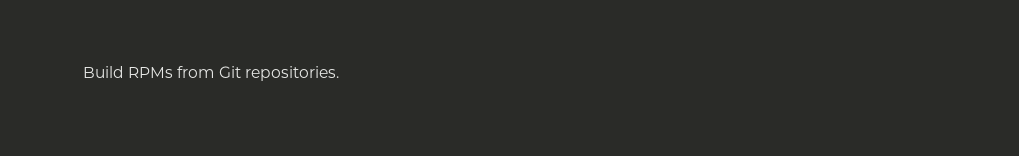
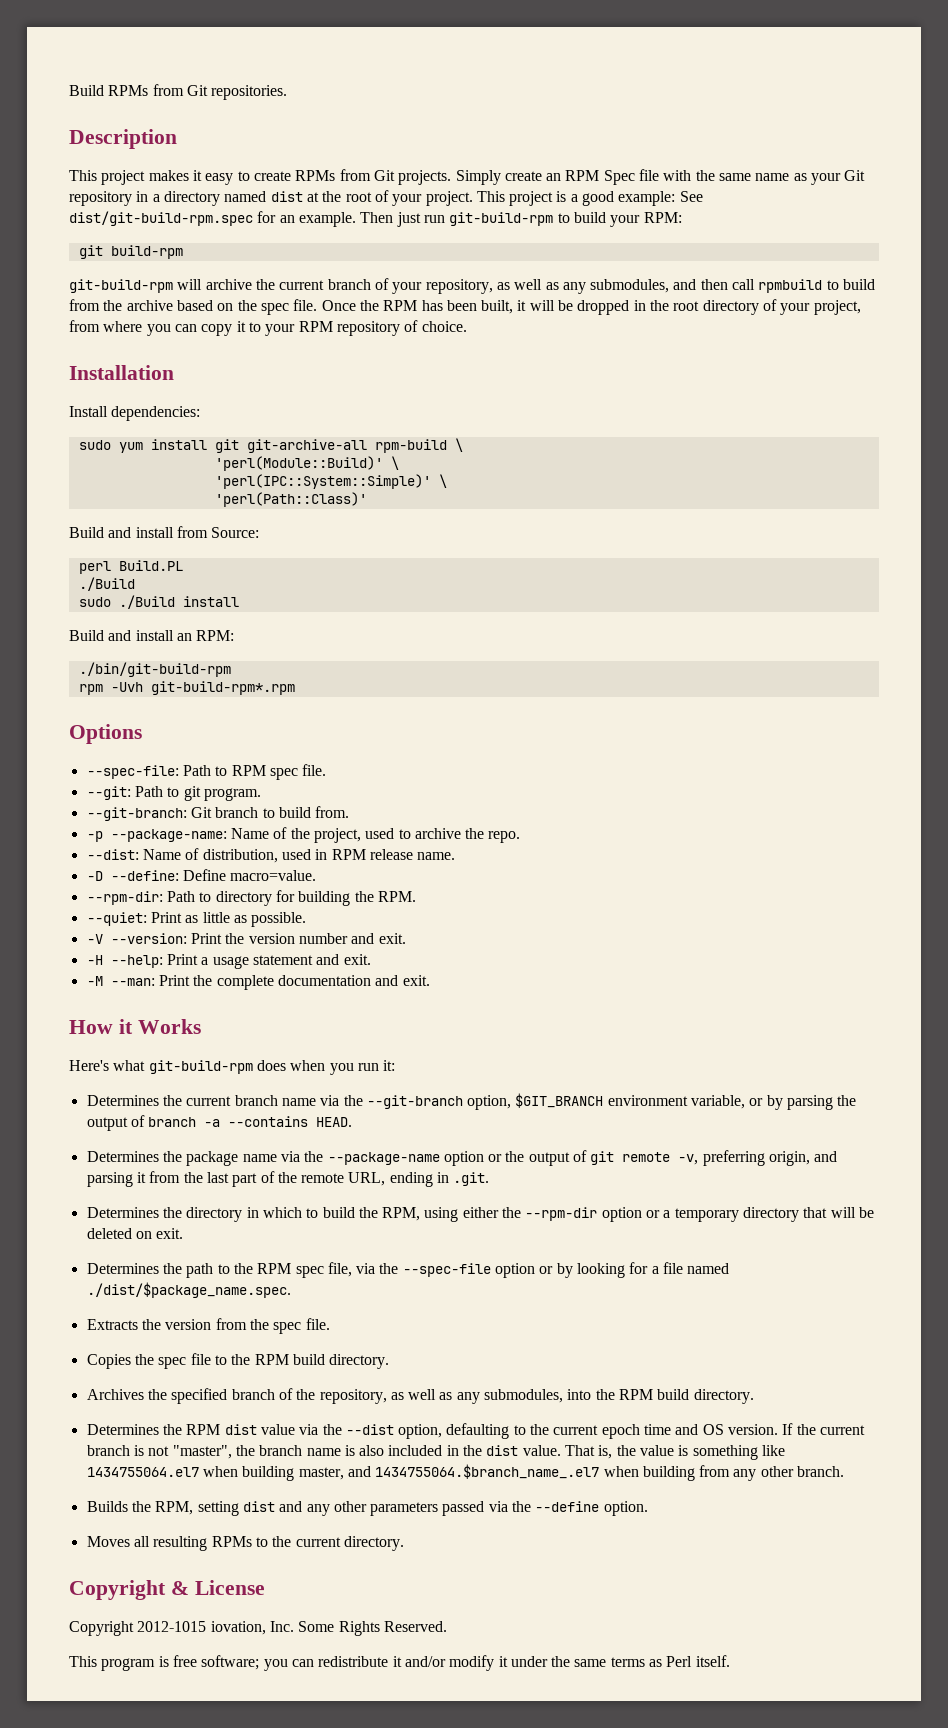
+ Description
+ This project makes it easy to create RPMs from Git projects. Simply create an RPM Spec file with the same name as your Git repository in a directory named dist at the root of your project. This project is a good example: See dist/git-build-rpm.spec for an example. Then just run git-build-rpm to build your RPM:
+ git build-rpm
+ git-build-rpm will archive the current branch of your repository, as well as any submodules, and then call rpmbuild to build from the archive based on the spec file. Once the RPM has been built, it will be dropped in the root directory of your project, from where you can copy it to your RPM repository of choice.
+ Installation
+ Install dependencies:
+ sudo yum install git git-archive-all rpm-build \
+ 'perl(Module::Build)' \
+ 'perl(IPC::System::Simple)' \
+ 'perl(Path::Class)'
+ Build and install from Source:
+ perl Build.PL
+ ./Build
+ sudo ./Build install
+ Build and install an RPM:
+ ./bin/git-build-rpm
+ rpm -Uvh git-build-rpm*.rpm
+ Options
+ --spec-file: Path to RPM spec file.
+ --git: Path to git program.
+ --git-branch: Git branch to build from.
+ -p --package-name: Name of the project, used to archive the repo.
+ --dist: Name of distribution, used in RPM release name.
+ -D --define: Define macro=value.
+ --rpm-dir: Path to directory for building the RPM.
+ --quiet: Print as little as possible.
+ -V --version: Print the version number and exit.
+ -H --help: Print a usage statement and exit.
+ -M --man: Print the complete documentation and exit.
+ How it Works
+ Here's what git-build-rpm does when you run it:
+ Determines the current branch name via the --git-branch option, $GIT_BRANCH environment variable, or by parsing the output of branch -a --contains HEAD.
+ Determines the package name via the --package-name option or the output of git remote -v, preferring origin, and parsing it from the last part of the remote URL, ending in .git.
+ Determines the directory in which to build the RPM, using either the --rpm-dir option or a temporary directory that will be deleted on exit.
+ Determines the path to the RPM spec file, via the --spec-file option or by looking for a file named ./dist/$package_name.spec.
+ Extracts the version from the spec file.
+ Copies the spec file to the RPM build directory.
+ Archives the specified branch of the repository, as well as any submodules, into the RPM build directory.
+ Determines the RPM dist value via the --dist option, defaulting to the current epoch time and OS version. If the current branch is not "master", the branch name is also included in the dist value. That is, the value is something like 1434755064.el7 when building master, and 1434755064.$branch_name_.el7 when building from any other branch.
+ Builds the RPM, setting dist and any other parameters passed via the --define option.
+ Moves all resulting RPMs to the current directory.
+ Copyright & License
+ Copyright 2012-1015 iovation, Inc. Some Rights Reserved.
+ This program is free software; you can redistribute it and/or modify it under the same terms as Perl itself.

